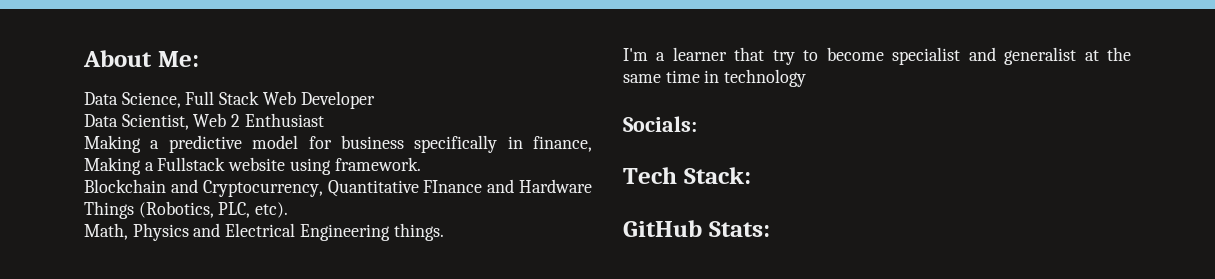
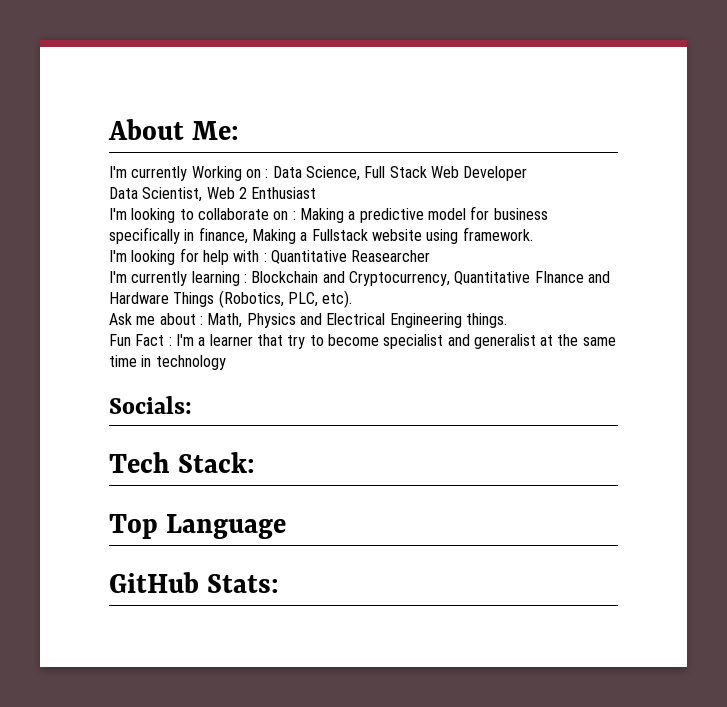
- Data Science, Full Stack Web Developer
+ I'm currently Working on : Data Science, Full Stack Web Developer
- Making a predictive model for business specifically in finance, Making a Fullstack website using framework.
+ I'm looking to collaborate on : Making a predictive model for business specifically in finance, Making a Fullstack website using framework.
- Blockchain and Cryptocurrency, Quantitative FInance and Hardware Things (Robotics, PLC, etc).
+ I'm looking for help with : Quantitative Reasearcher
+ I'm currently learning : Blockchain and Cryptocurrency, Quantitative FInance and Hardware Things (Robotics, PLC, etc).
- Math, Physics and Electrical Engineering things.
+ Ask me about : Math, Physics and Electrical Engineering things.
- I'm a learner that try to become specialist and generalist at the same time in technology
+ Fun Fact : I'm a learner that try to become specialist and generalist at the same time in technology
+ Top Language

